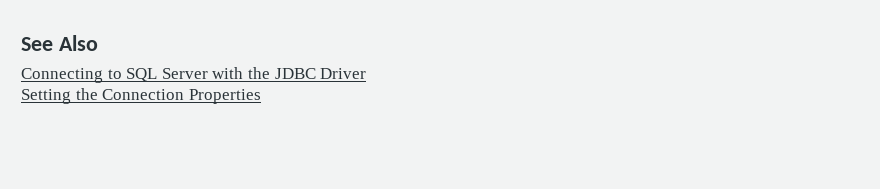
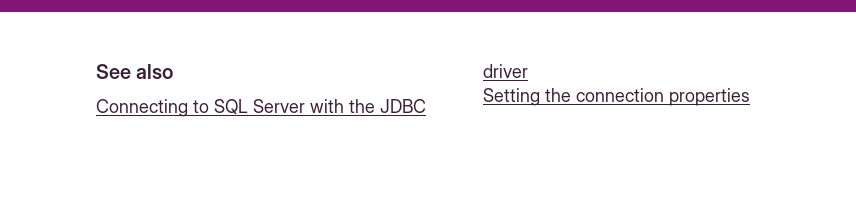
- See Also
+ See also
- Connecting to SQL Server with the JDBC Driver
+ Connecting to SQL Server with the JDBC driver
- Setting the Connection Properties
+ Setting the connection properties

